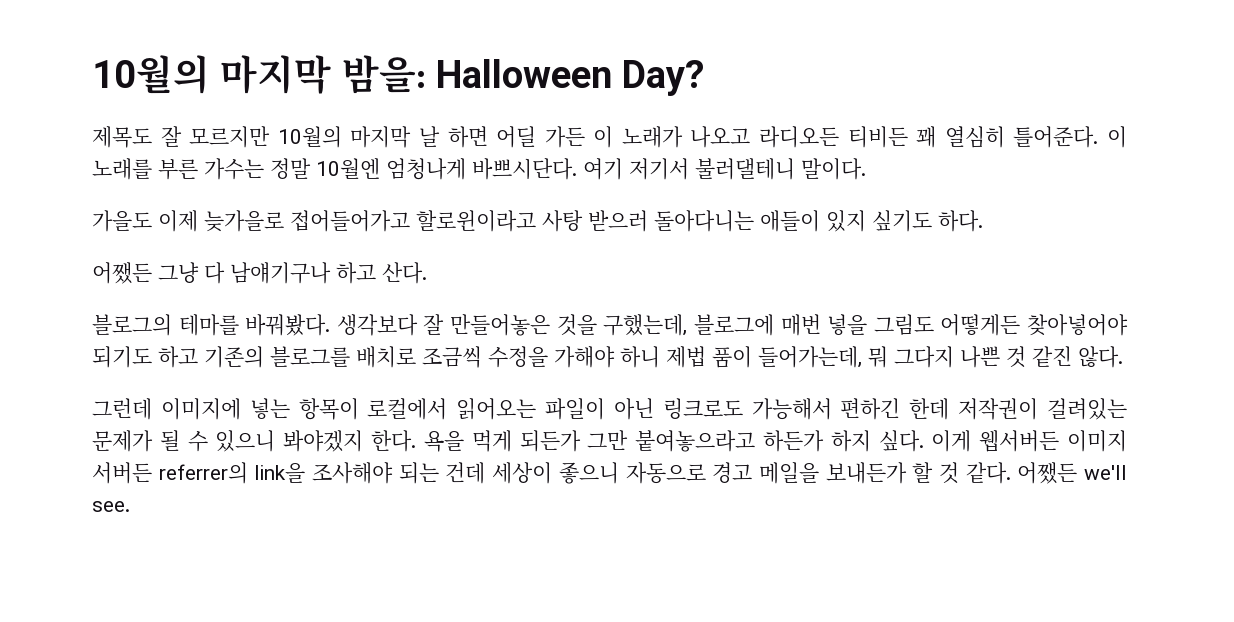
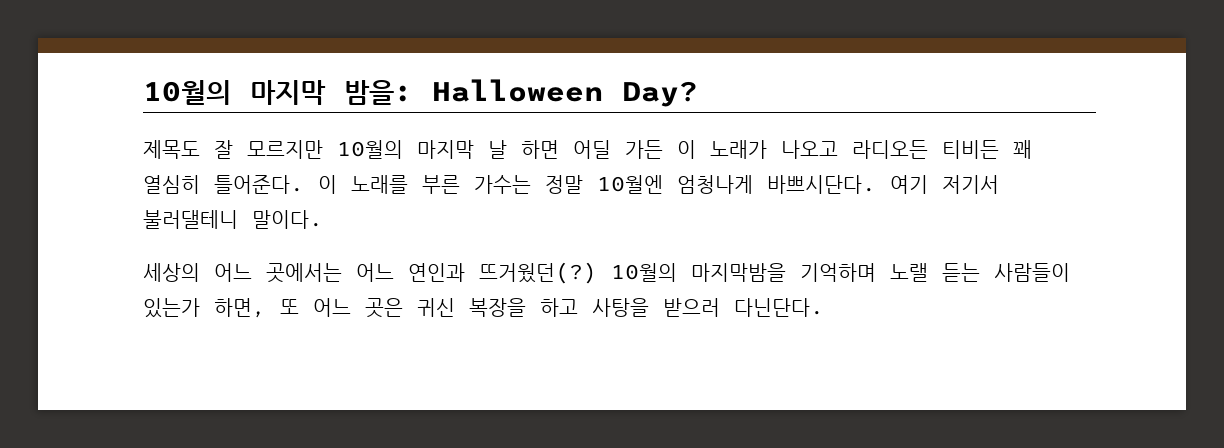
- 가을도 이제 늦가을로 접어들어가고 할로윈이라고 사탕 받으러 돌아다니는 애들이 있지 싶기도 하다.
- 어쨌든 그냥 다 남얘기구나 하고 산다.
- 블로그의 테마를 바꿔봤다. 생각보다 잘 만들어놓은 것을 구했는데, 블로그에 매번 넣을 그림도 어떻게든 찾아넣어야 되기도 하고 기존의 블로그를 배치로 조금씩 수정을 가해야 하니 제법 품이 들어가는데, 뭐 그다지 나쁜 것 같진 않다.
- 그런데 이미지에 넣는 항목이 로컬에서 읽어오는 파일이 아닌 링크로도 가능해서 편하긴 한데 저작권이 걸려있는 문제가 될 수 있으니 봐야겠지 한다. 욕을 먹게 되든가 그만 붙여놓으라고 하든가 하지 싶다. 이게 웹서버든 이미지 서버든 referrer의 link을 조사해야 되는 건데 세상이 좋으니 자동으로 경고 메일을 보내든가 할 것 같다. 어쨌든 we'll see.
+ 세상의 어느 곳에서는 어느 연인과 뜨거웠던(?) 10월의 마지막밤을 기억하며 노랠 듣는 사람들이 있는가 하면, 또 어느 곳은 귀신 복장을 하고 사탕을 받으러 다닌단다.

